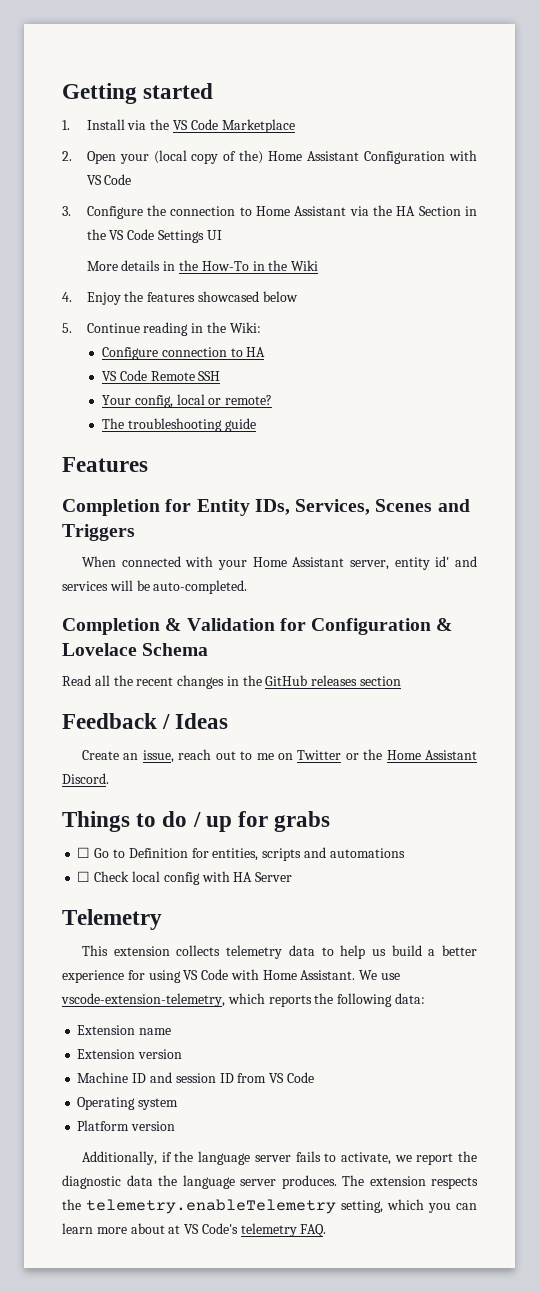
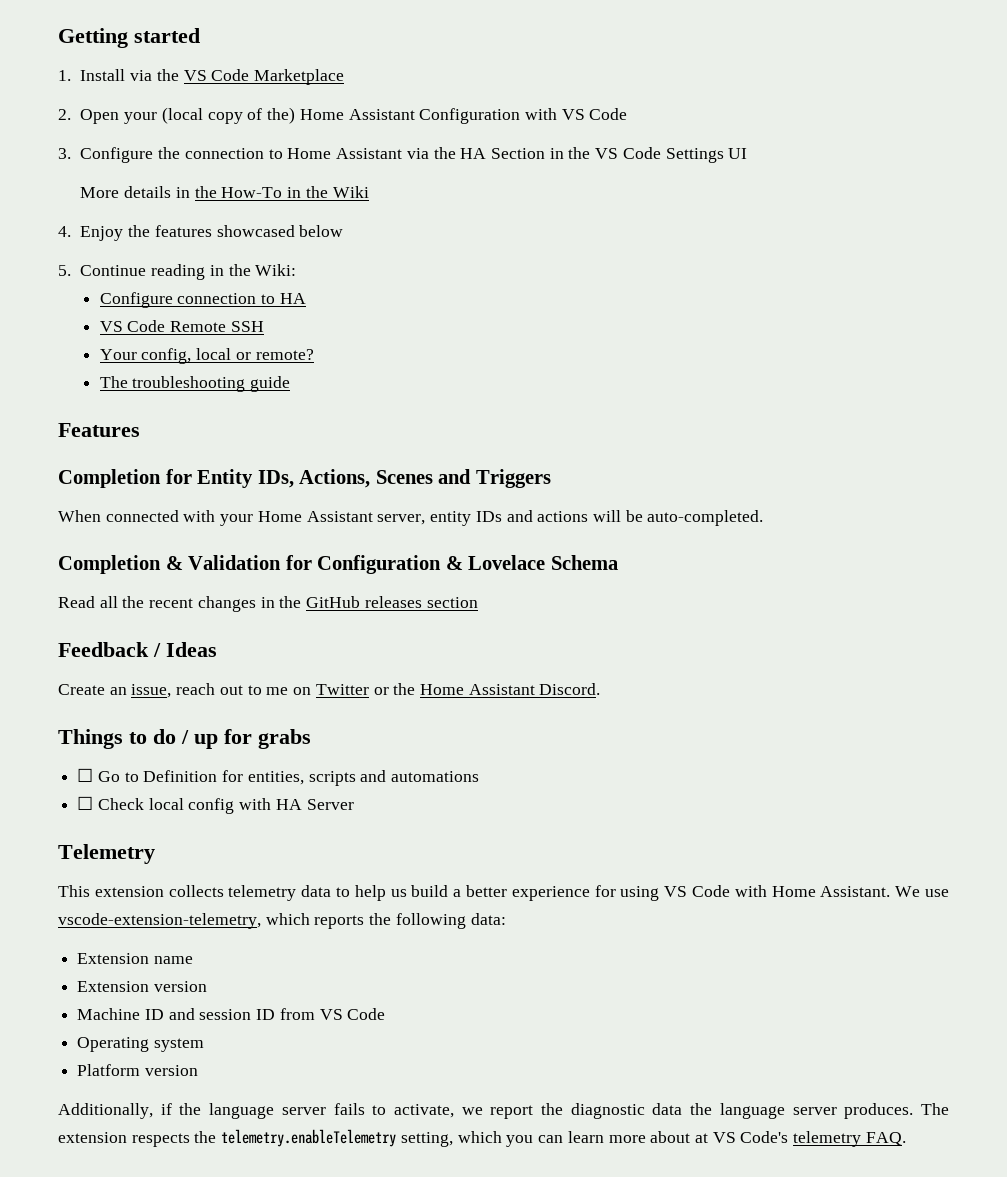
- Completion for Entity IDs, Services, Scenes and Triggers
+ Completion for Entity IDs, Actions, Scenes and Triggers
- When connected with your Home Assistant server, entity id' and services will be auto-completed.
+ When connected with your Home Assistant server, entity IDs and actions will be auto-completed.

